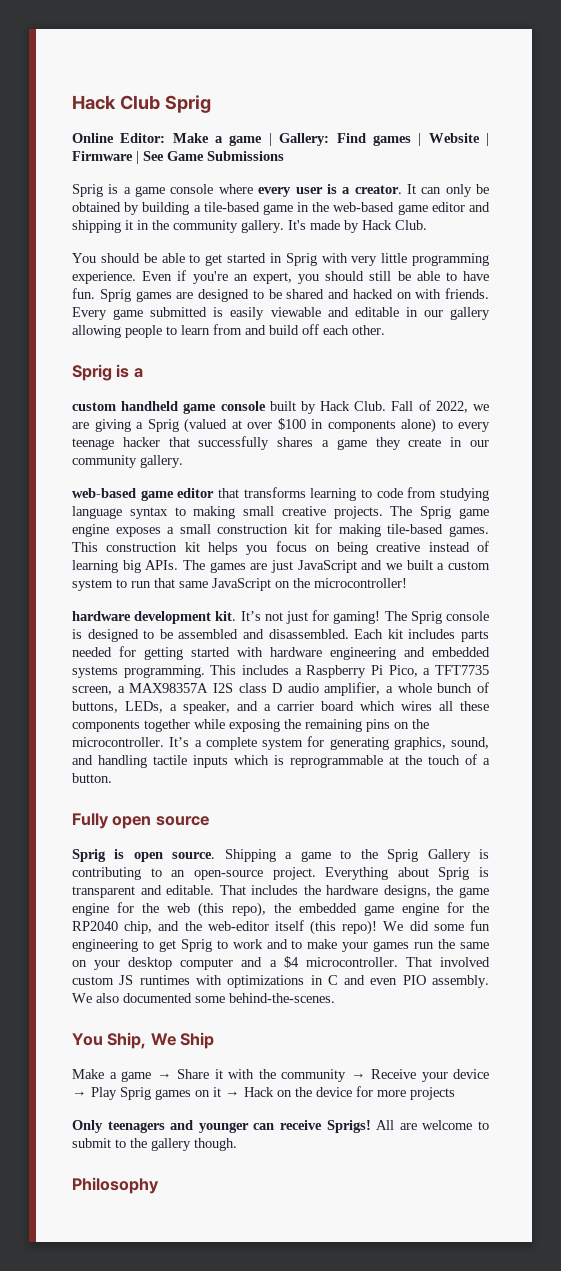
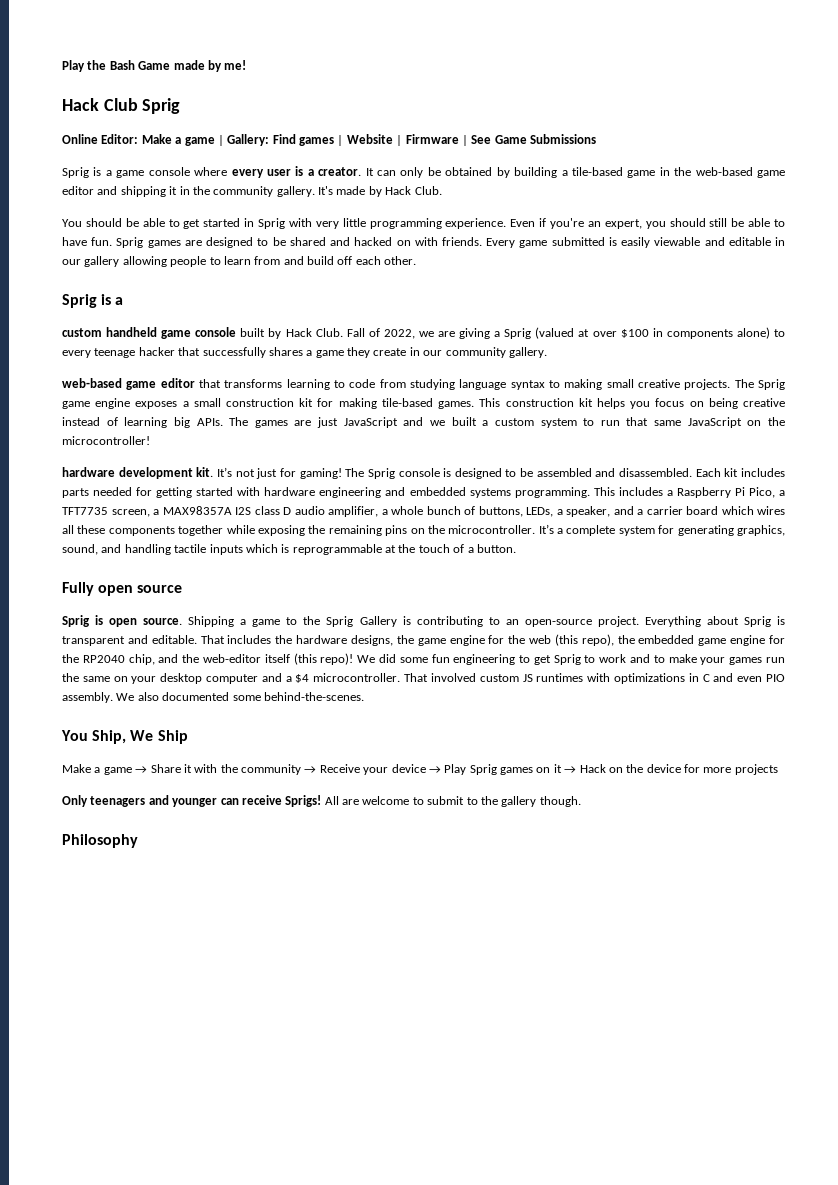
+ Play the Bash Game made by me!

